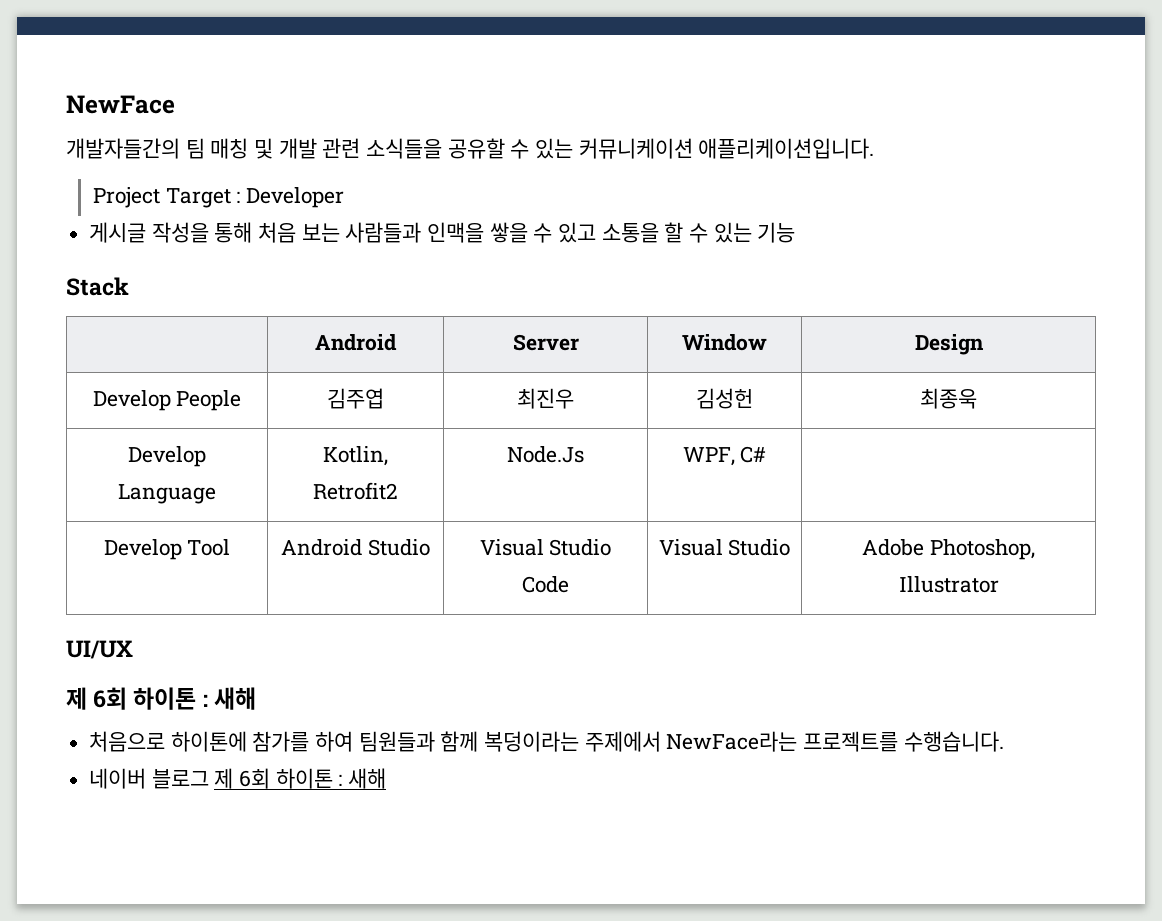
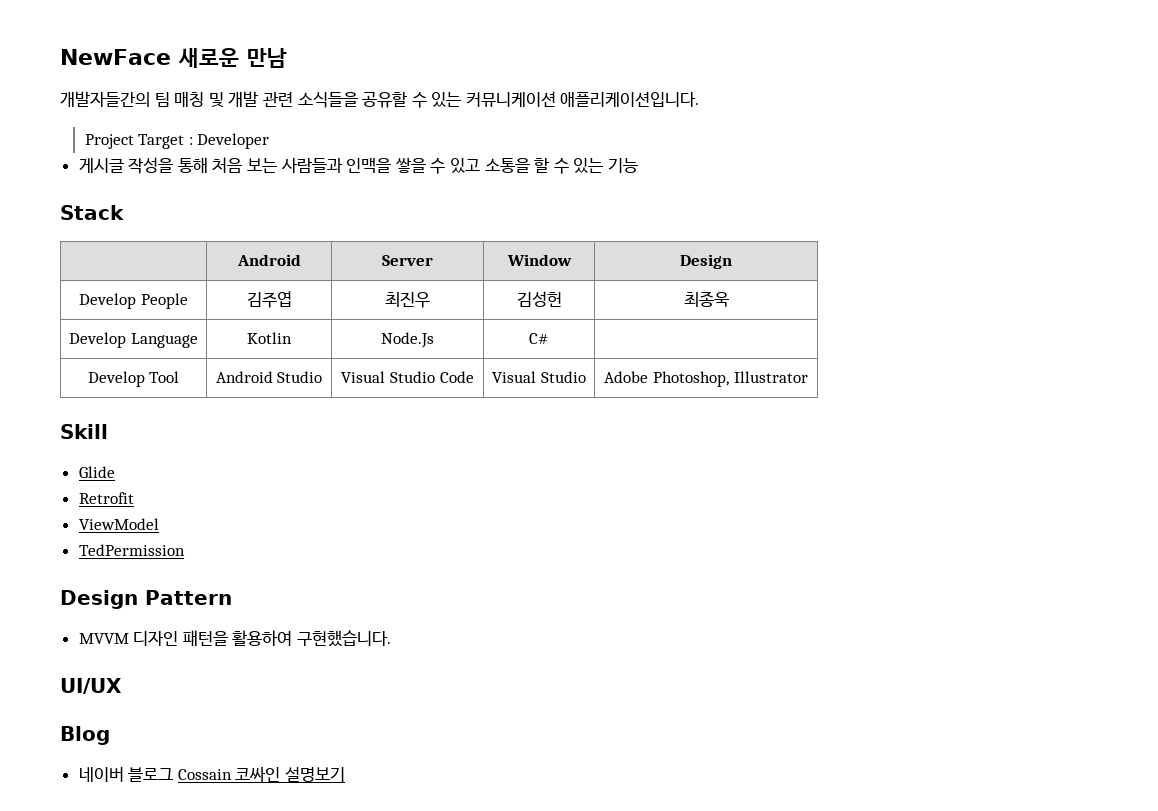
- NewFace
+ NewFace 새로운 만남
- Develop Language | Kotlin, Retrofit2 | Node.Js | WPF, C# |
+ Develop Language | Kotlin | Node.Js | C# |
+ Skill
+ Glide
+ Retrofit
+ ViewModel
+ TedPermission
+ Design Pattern
+ MVVM 디자인 패턴을 활용하여 구현했습니다.
  UI/UX
- 제 6회 하이톤 : 새해
- 처음으로 하이톤에 참가를 하여 팀원들과 함께 복덩이라는 주제에서 NewFace라는 프로젝트를 수행습니다.
- 네이버 블로그 제 6회 하이톤 : 새해
+ Blog
+ 네이버 블로그 Cossain 코싸인 설명보기

